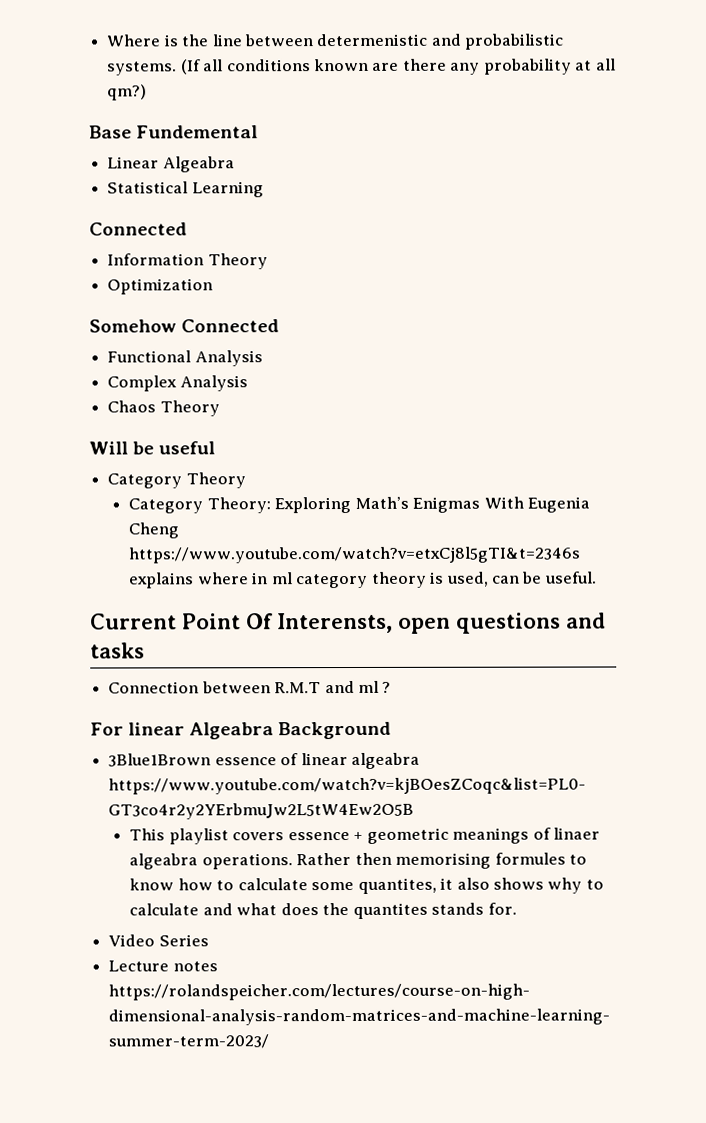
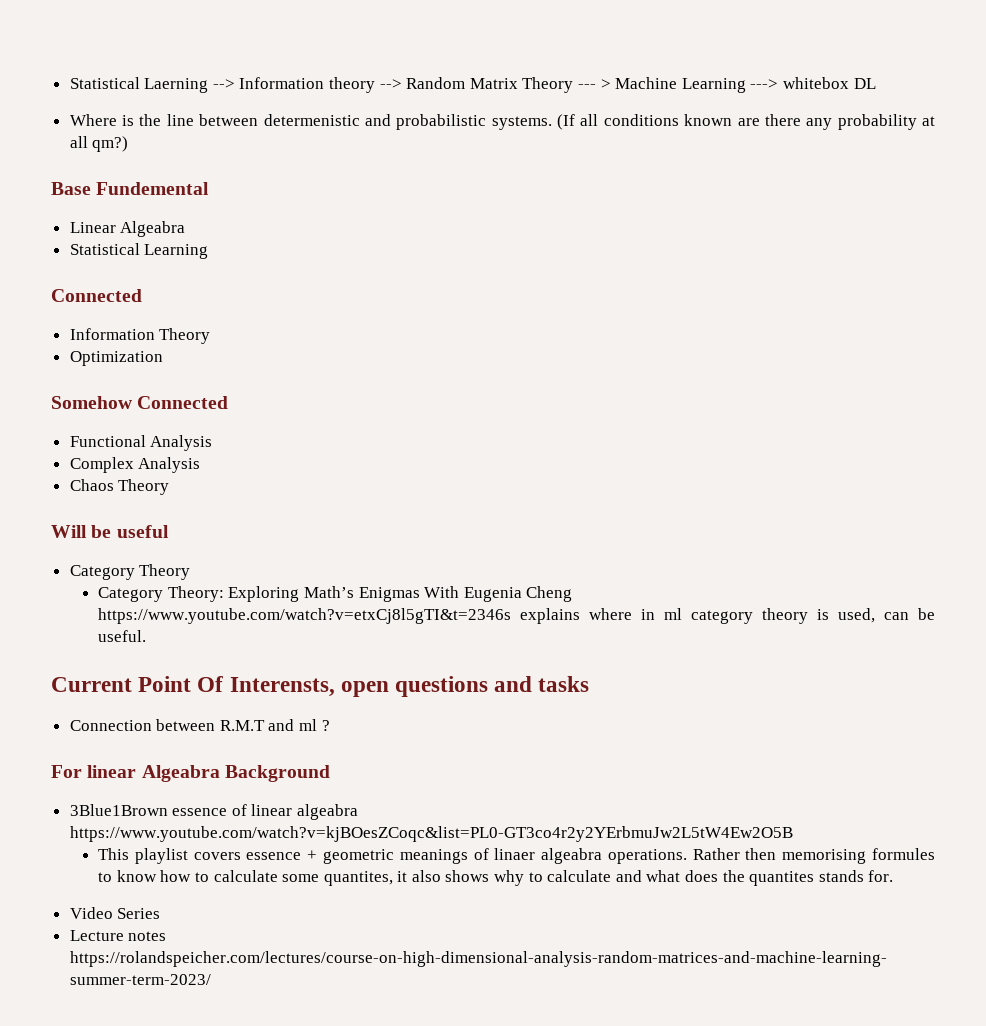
+ Statistical Laerning --> Information theory --> Random Matrix Theory --- > Machine Learning ---> whitebox DL

